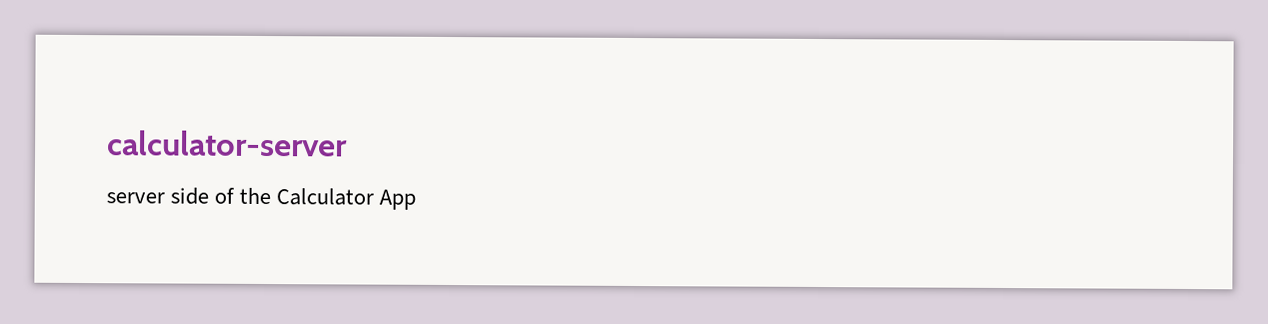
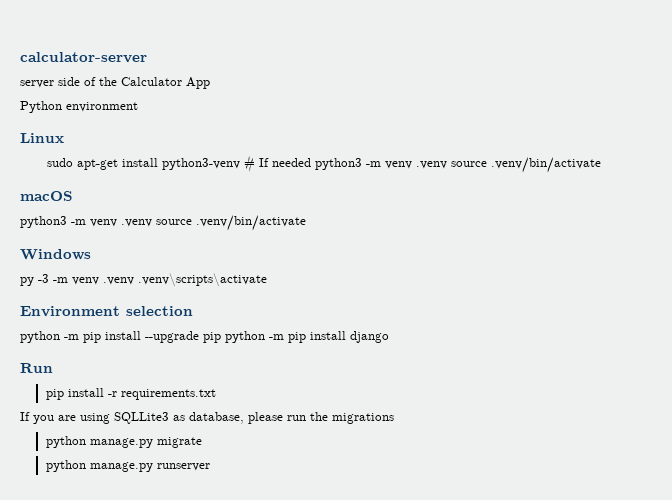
+ Python environment
+ Linux
+ sudo apt-get install python3-venv # If needed python3 -m venv .venv source .venv/bin/activate
+ macOS
+ python3 -m venv .venv source .venv/bin/activate
+ Windows
+ py -3 -m venv .venv .venv\scripts\activate
+ Environment selection
+ python -m pip install --upgrade pip python -m pip install django
+ Run
+ pip install -r requirements.txt
+ If you are using SQLLite3 as database, please run the migrations
+ python manage.py migrate
+ python manage.py runserver

